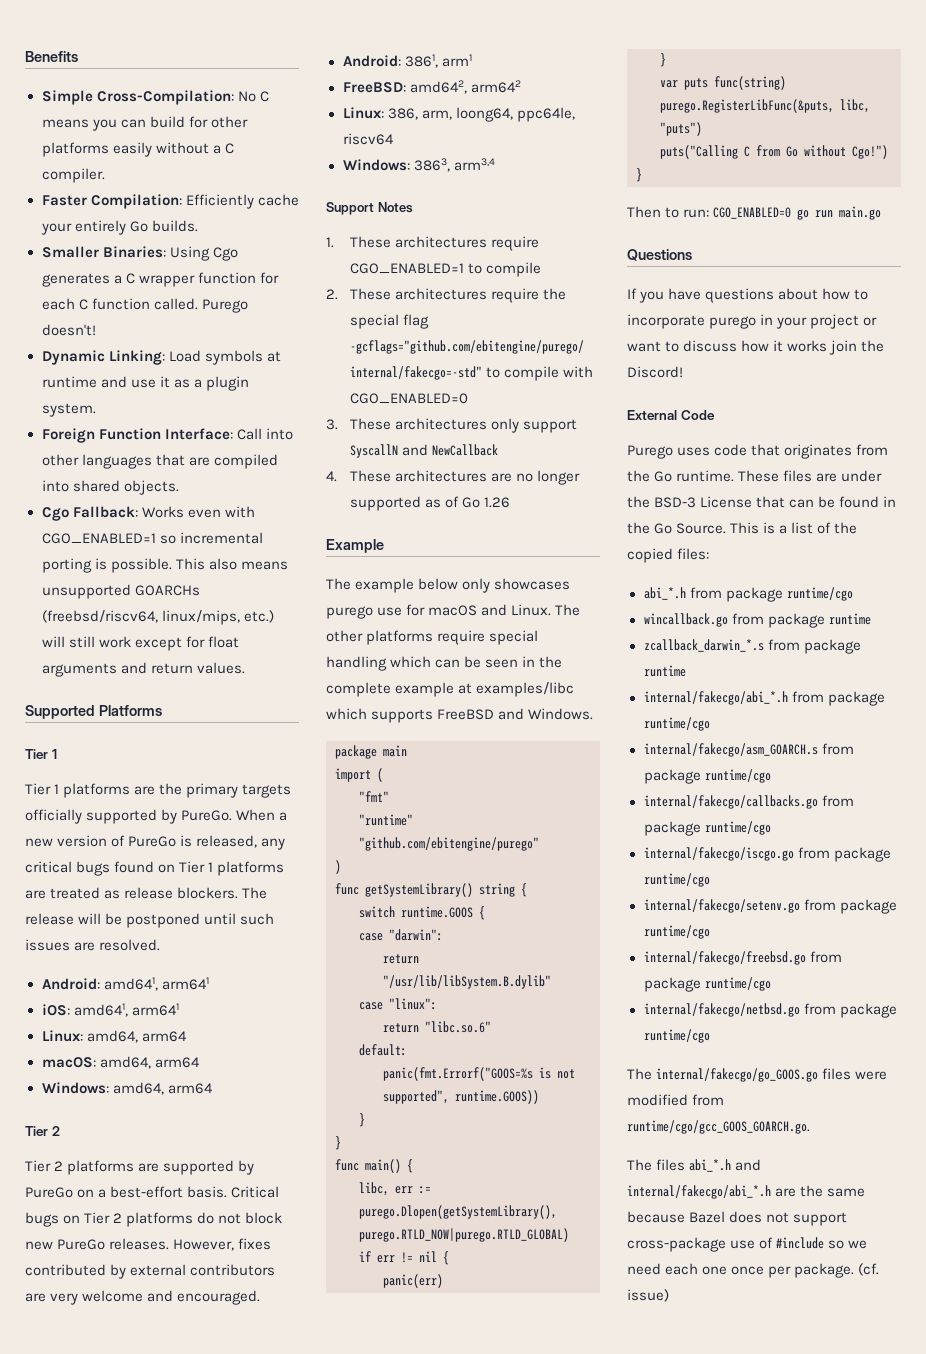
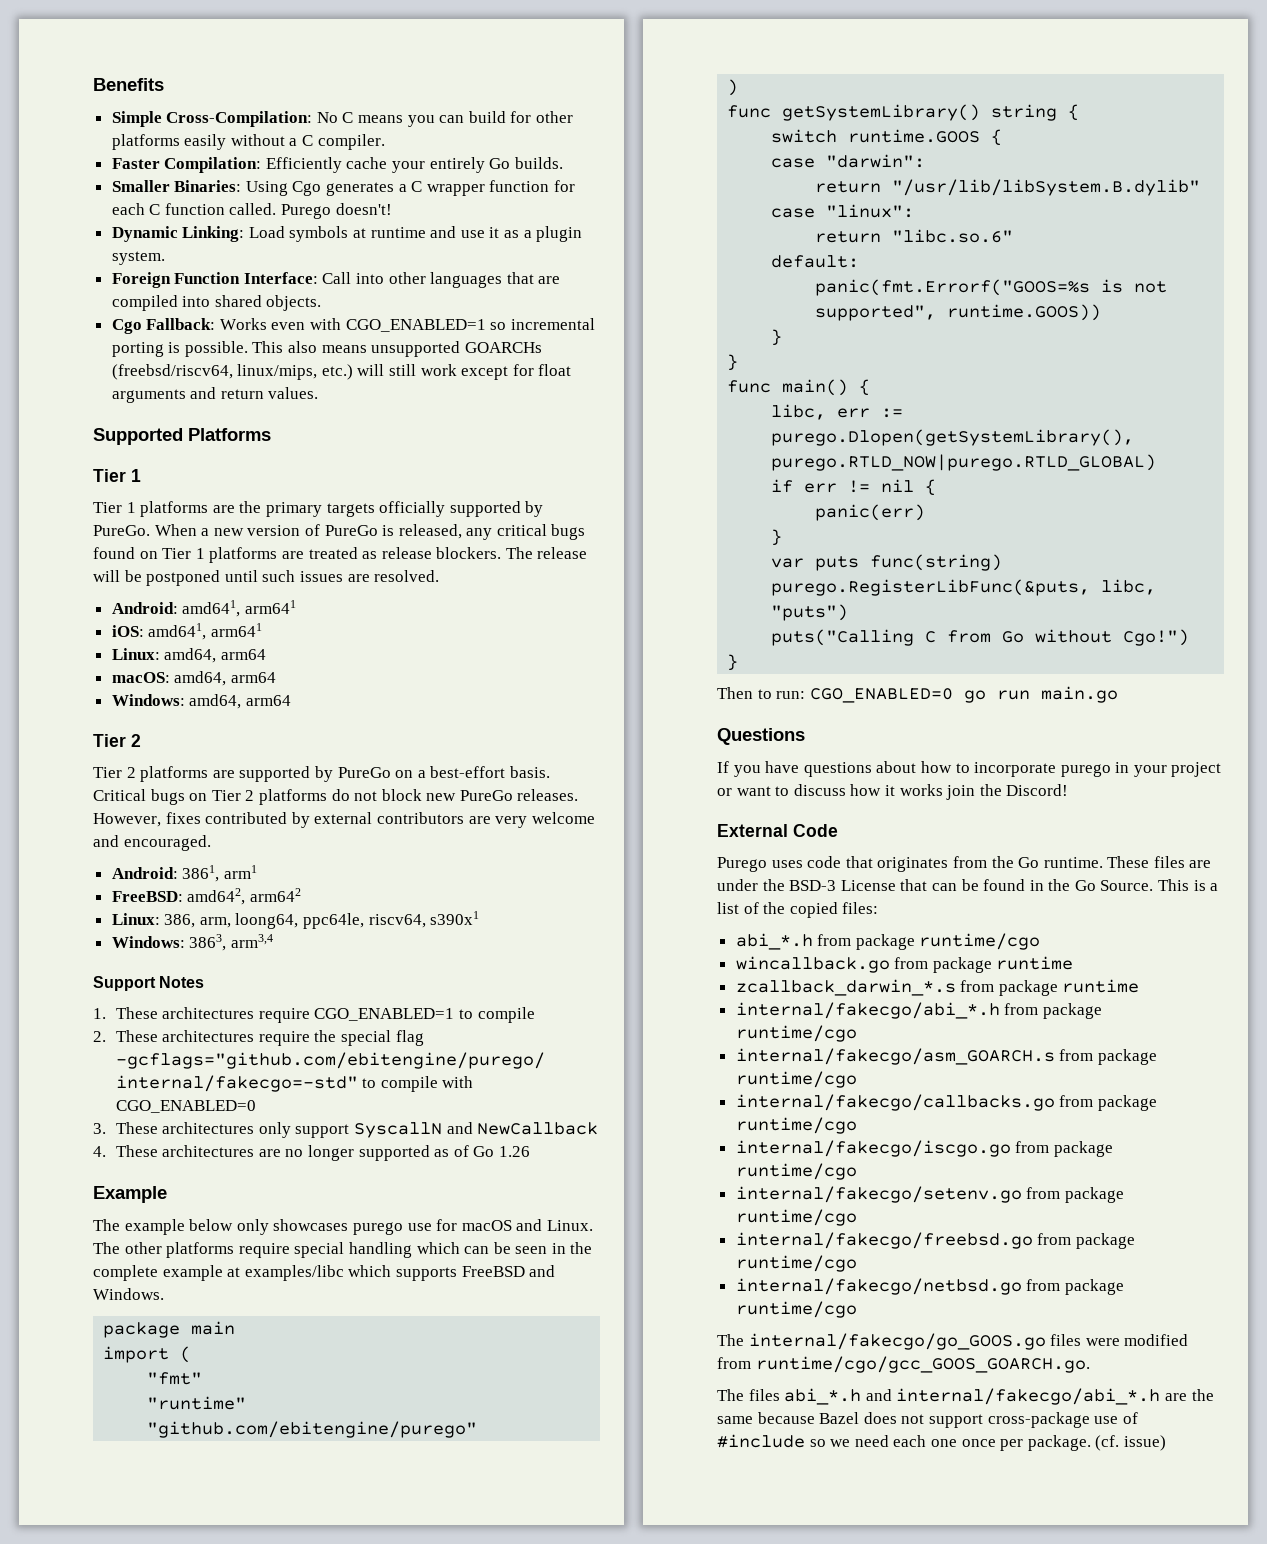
- Linux: 386, arm, loong64, ppc64le, riscv64
+ Linux: 386, arm, loong64, ppc64le, riscv64, s390x1

